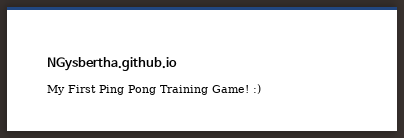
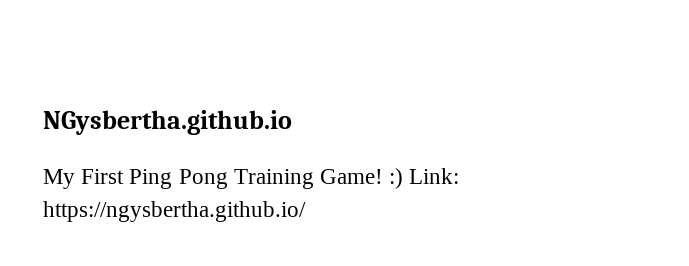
- My First Ping Pong Training Game! :)
+ My First Ping Pong Training Game! :) Link: https://ngysbertha.github.io/

